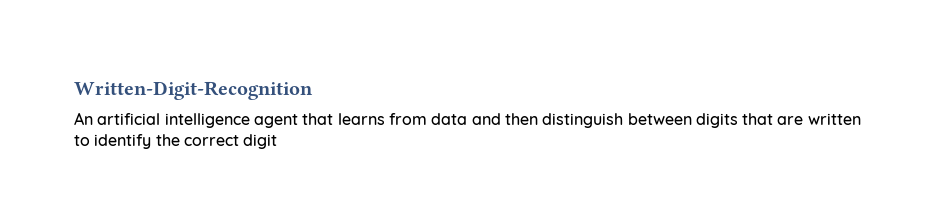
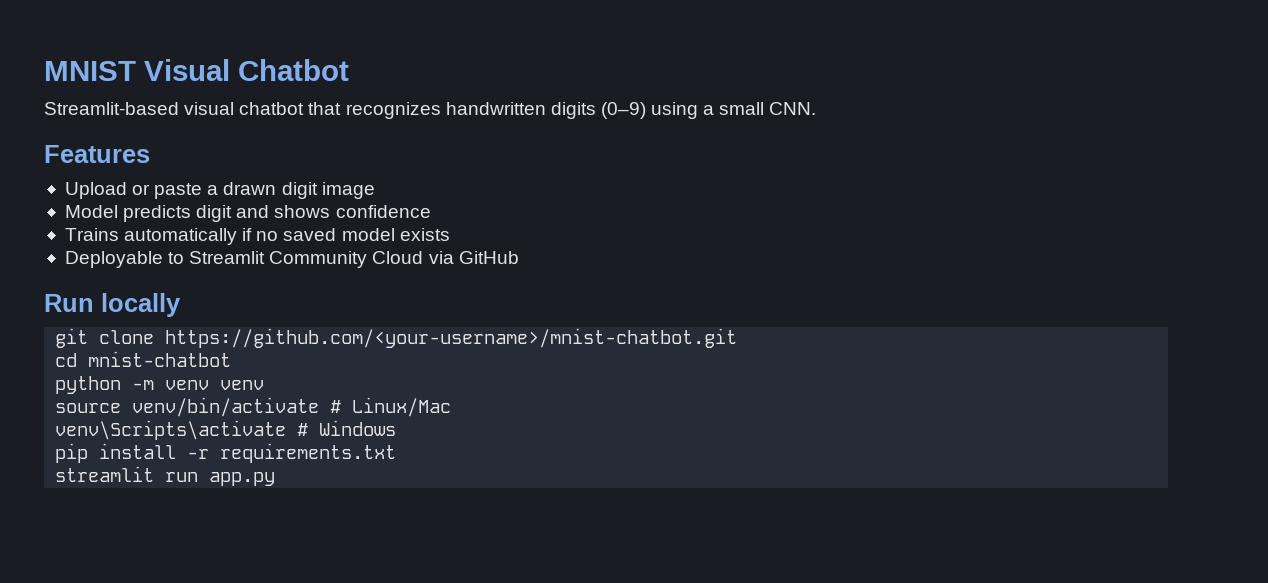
- Written-Digit-Recognition
- An artificial intelligence agent that learns from data and then distinguish between digits that are written to identify the correct digit
+ MNIST Visual Chatbot
+ Streamlit-based visual chatbot that recognizes handwritten digits (0–9) using a small CNN.
+ Features
+ Upload or paste a drawn digit image
+ Model predicts digit and shows confidence
+ Trains automatically if no saved model exists
+ Deployable to Streamlit Community Cloud via GitHub
+ Run locally
+ git clone https://github.com/<your-username>/mnist-chatbot.git
+ cd mnist-chatbot
+ python -m venv venv
+ source venv/bin/activate # Linux/Mac
+ venv\Scripts\activate # Windows
+ pip install -r requirements.txt
+ streamlit run app.py

